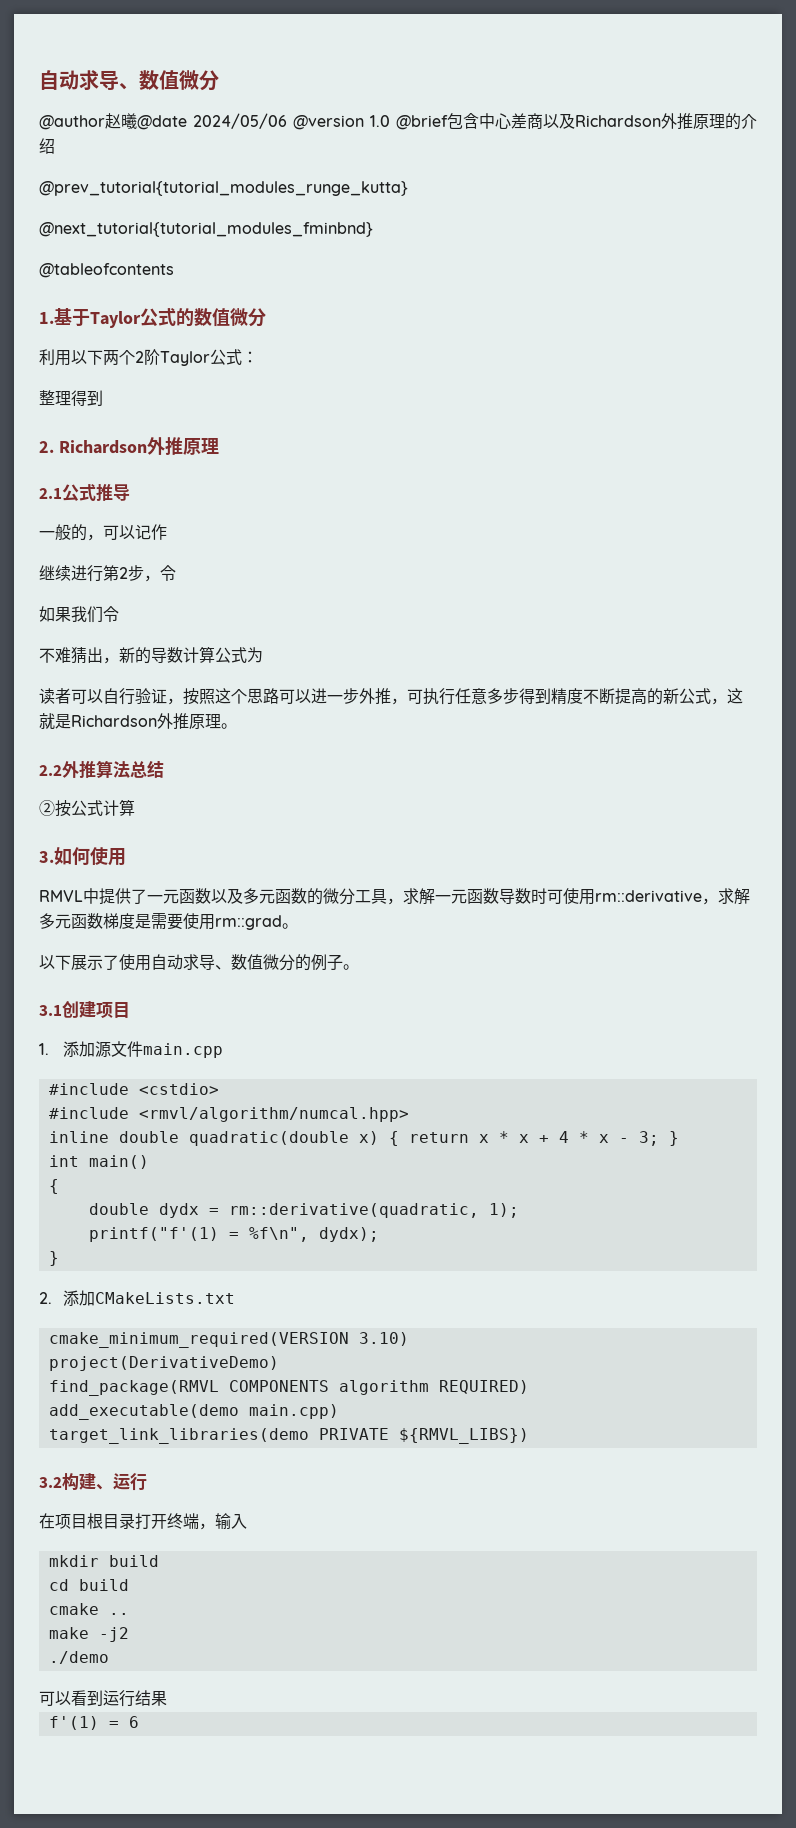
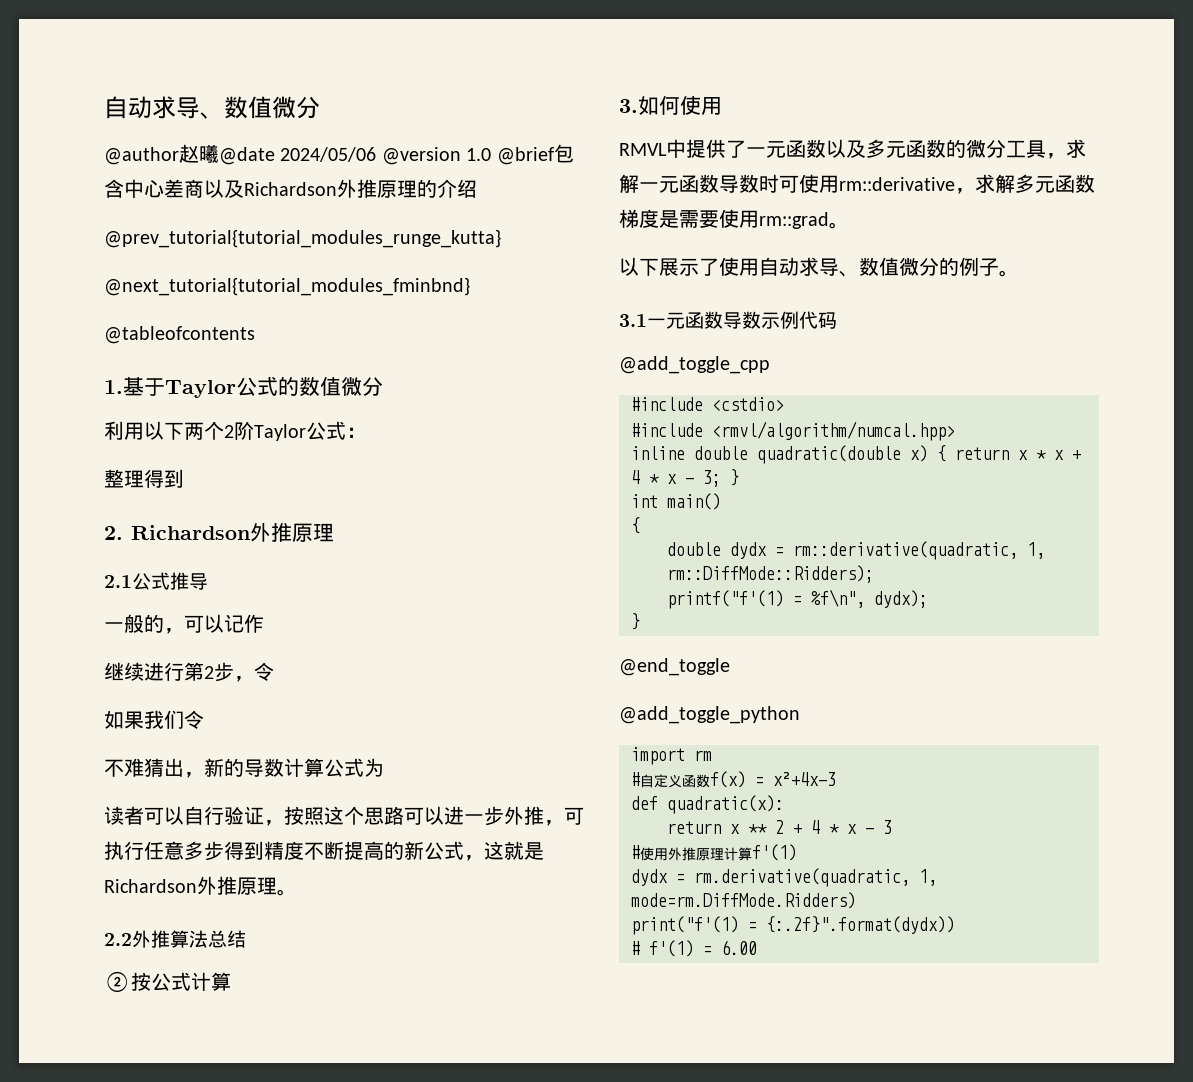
- 3.1创建项目
- 1.添加源文件main.cpp
+ 3.1一元函数导数示例代码
+ @add_toggle_cpp
- double dydx = rm::derivative(quadratic, 1);
+ double dydx = rm::derivative(quadratic, 1, rm::DiffMode::Ridders);
- 2.添加CMakeLists.txt
- cmake_minimum_required(VERSION 3.10)
- project(DerivativeDemo)
- find_package(RMVL COMPONENTS algorithm REQUIRED)
- add_executable(demo main.cpp)
- target_link_libraries(demo PRIVATE ${RMVL_LIBS})
- 3.2构建、运行
- 在项目根目录打开终端，输入
- mkdir build
- cd build
- cmake ..
- make -j2
- ./demo
- 可以看到运行结果
- f'(1) = 6
+ @end_toggle
+ @add_toggle_python
+ import rm
+ #自定义函数f(x) = x²+4x-3
+ def quadratic(x):
+ return x ** 2 + 4 * x - 3
+ #使用外推原理计算f'(1)
+ dydx = rm.derivative(quadratic, 1, mode=rm.DiffMode.Ridders)
+ print("f'(1) = {:.2f}".format(dydx))
+ # f'(1) = 6.00

